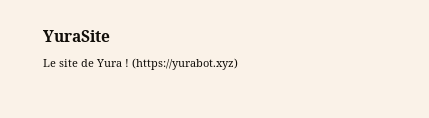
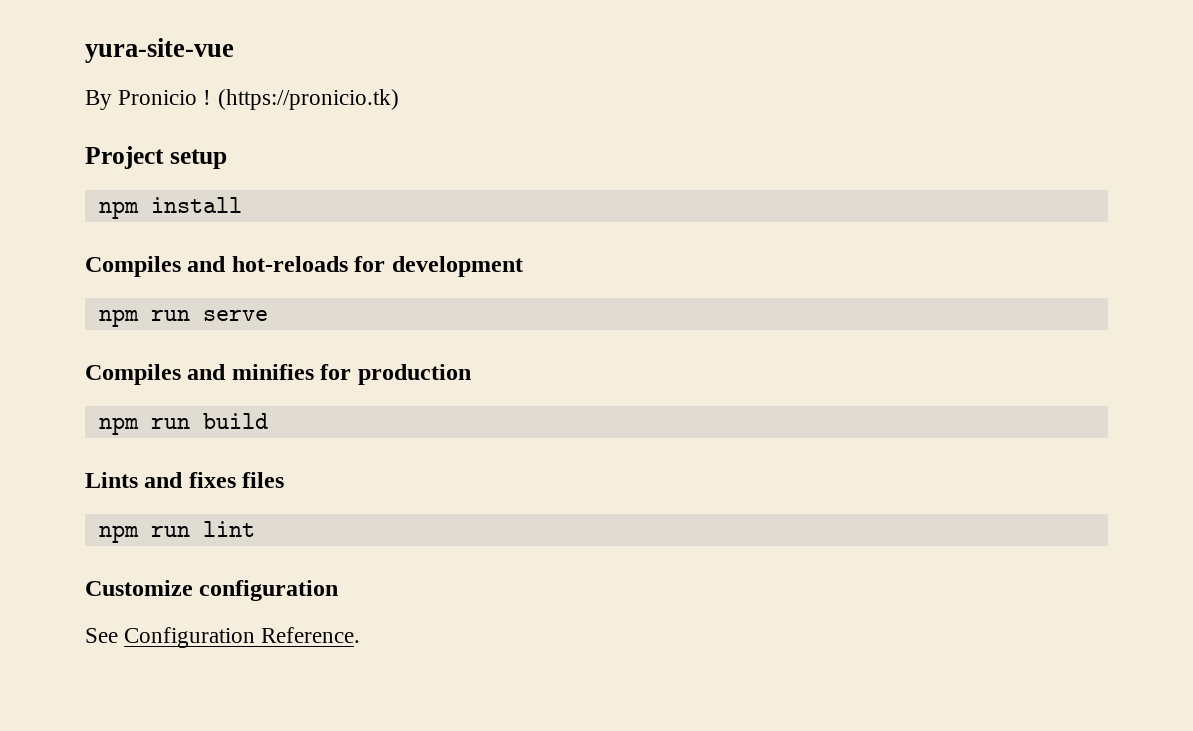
- YuraSite
- Le site de Yura ! (https://yurabot.xyz)
+ yura-site-vue
+ By Pronicio ! (https://pronicio.tk)
+ Project setup
+ npm install
+ Compiles and hot-reloads for development
+ npm run serve
+ Compiles and minifies for production
+ npm run build
+ Lints and fixes files
+ npm run lint
+ Customize configuration
+ See Configuration Reference.

